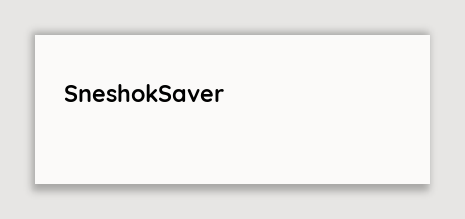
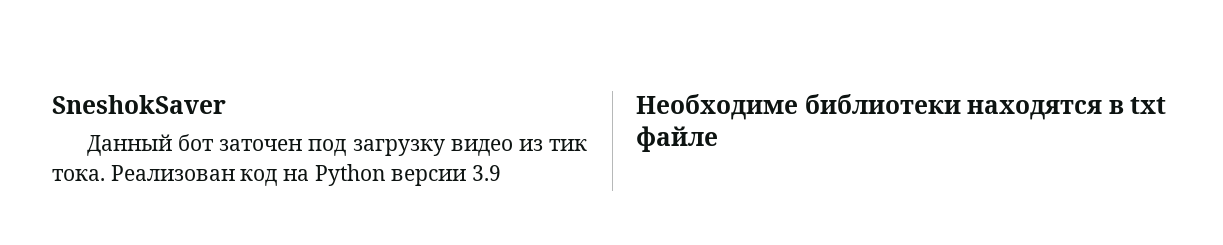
+ Данный бот заточен под загрузку видео из тик тока. Реализован код на Python версии 3.9
+ Необходиме библиотеки находятся в txt файле

